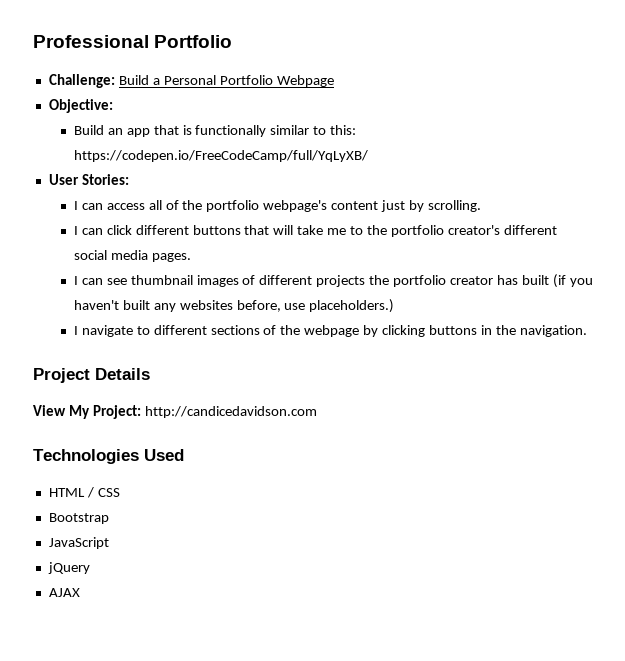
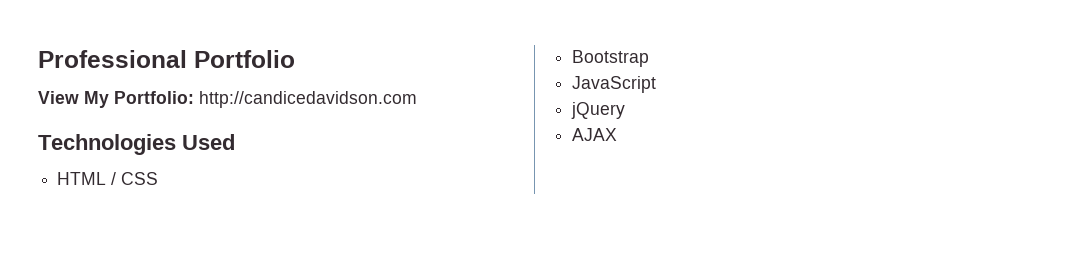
- Challenge: Build a Personal Portfolio Webpage
- Objective:
- Build an app that is functionally similar to this: https://codepen.io/FreeCodeCamp/full/YqLyXB/
- User Stories:
- I can access all of the portfolio webpage's content just by scrolling.
- I can click different buttons that will take me to the portfolio creator's different social media pages.
- I can see thumbnail images of different projects the portfolio creator has built (if you haven't built any websites before, use placeholders.)
- I navigate to different sections of the webpage by clicking buttons in the navigation.
- Project Details
- View My Project: http://candicedavidson.com
+ View My Portfolio: http://candicedavidson.com

